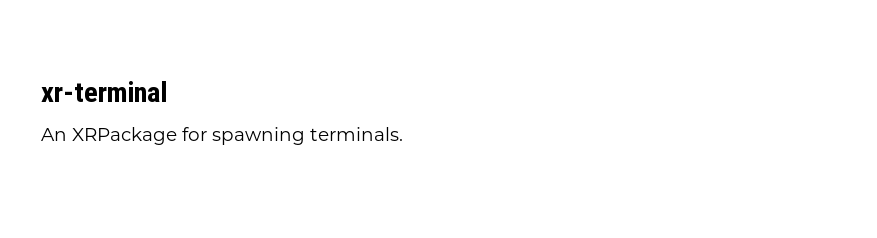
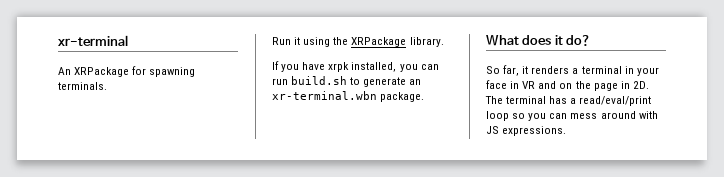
+ Run it using the XRPackage library.
+ If you have xrpk installed, you can run build.sh to generate an xr-terminal.wbn package.
+ What does it do?
+ So far, it renders a terminal in your face in VR and on the page in 2D. The terminal has a read/eval/print loop so you can mess around with JS expressions.

